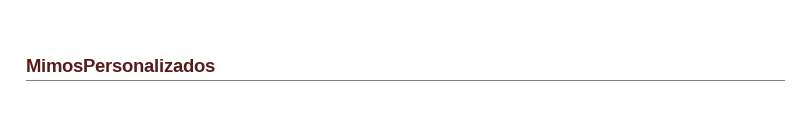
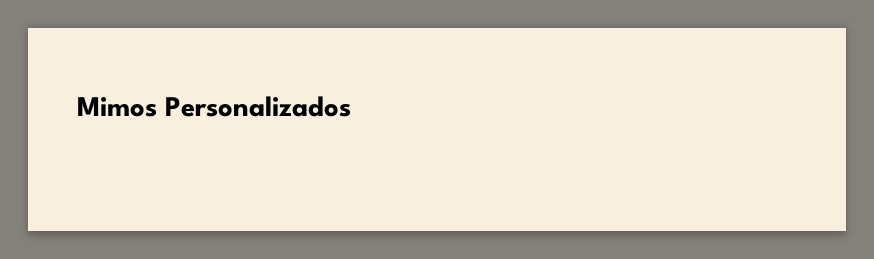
- MimosPersonalizados
+ Mimos Personalizados

